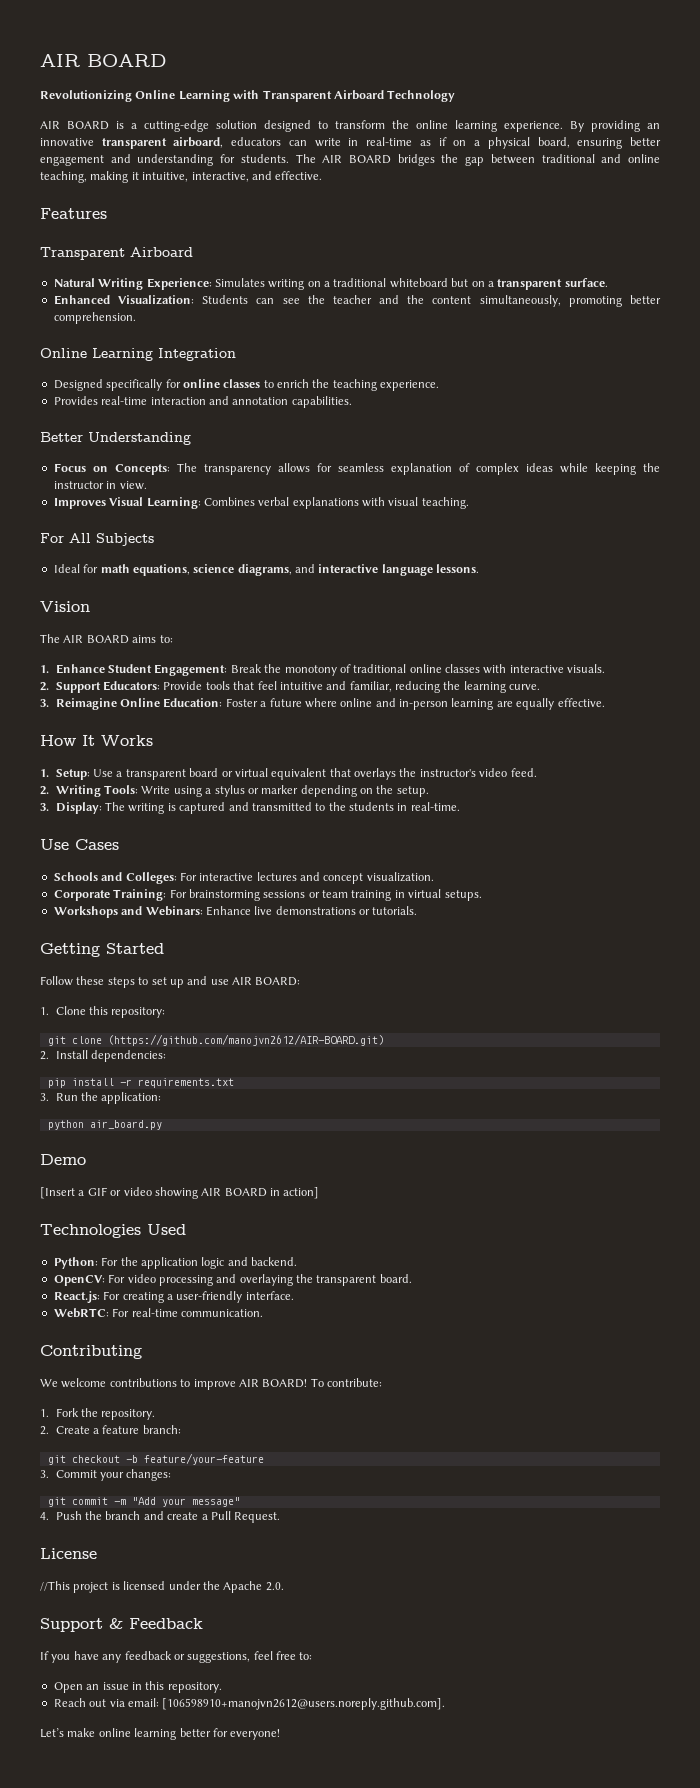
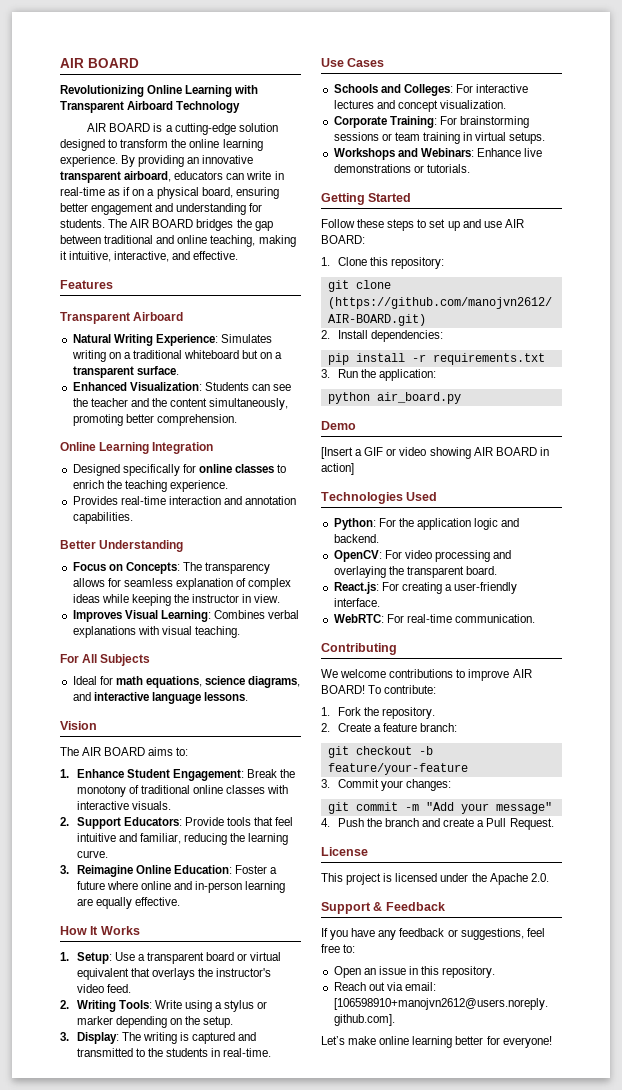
- //This project is licensed under the Apache 2.0.
+ This project is licensed under the Apache 2.0.

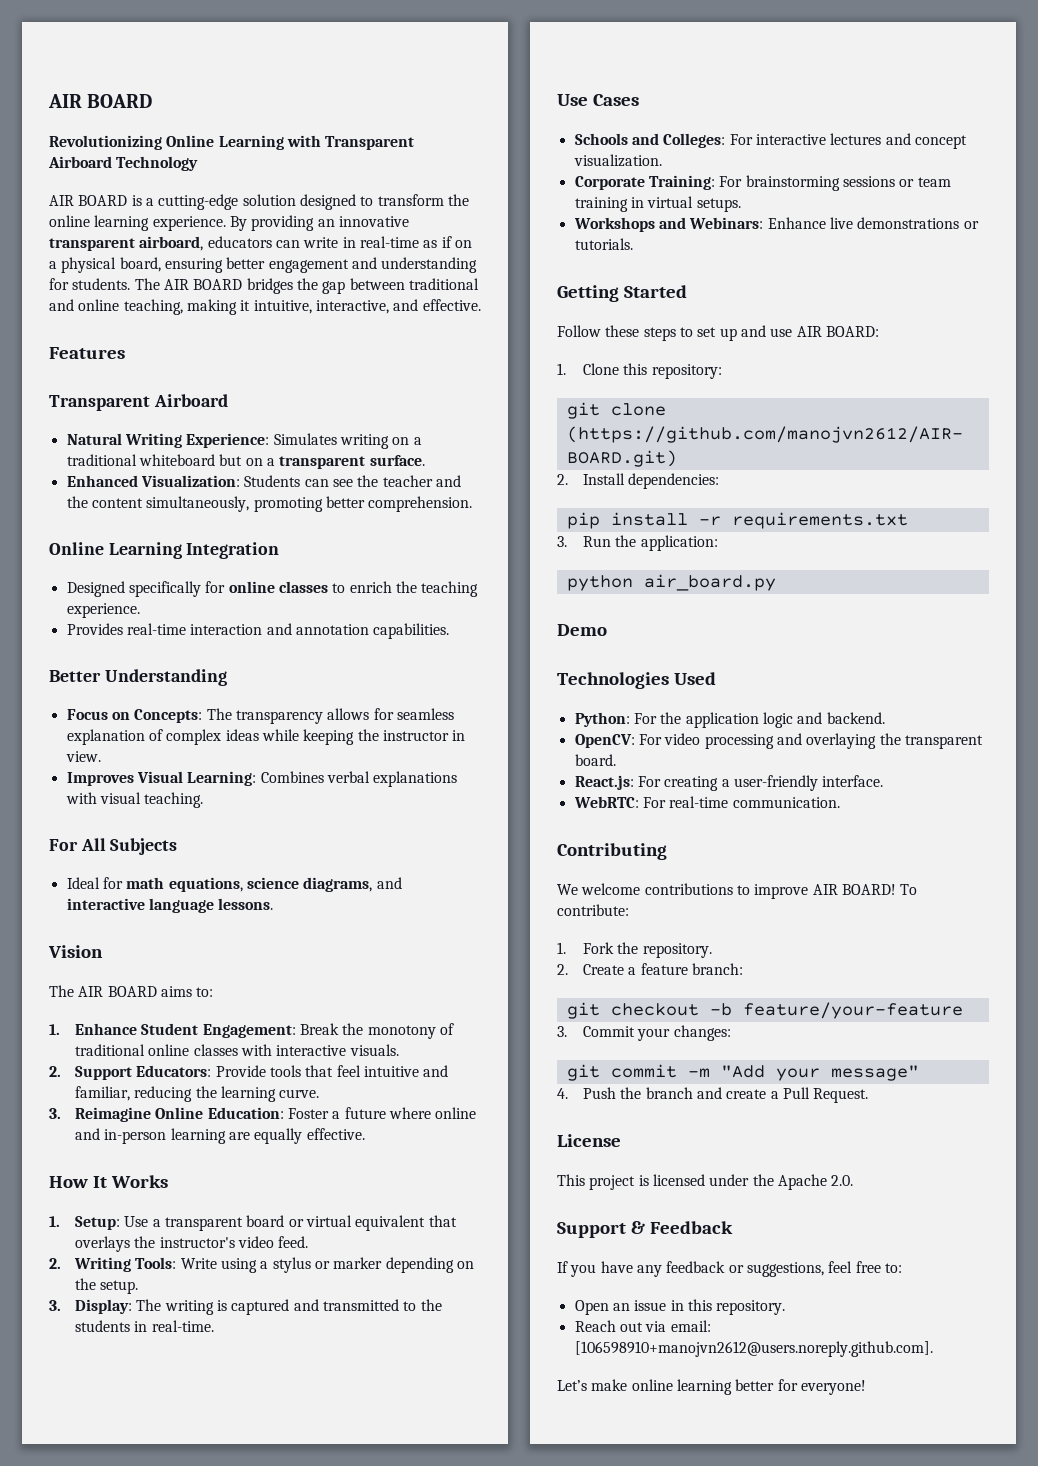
- [Insert a GIF or video showing AIR BOARD in action]

